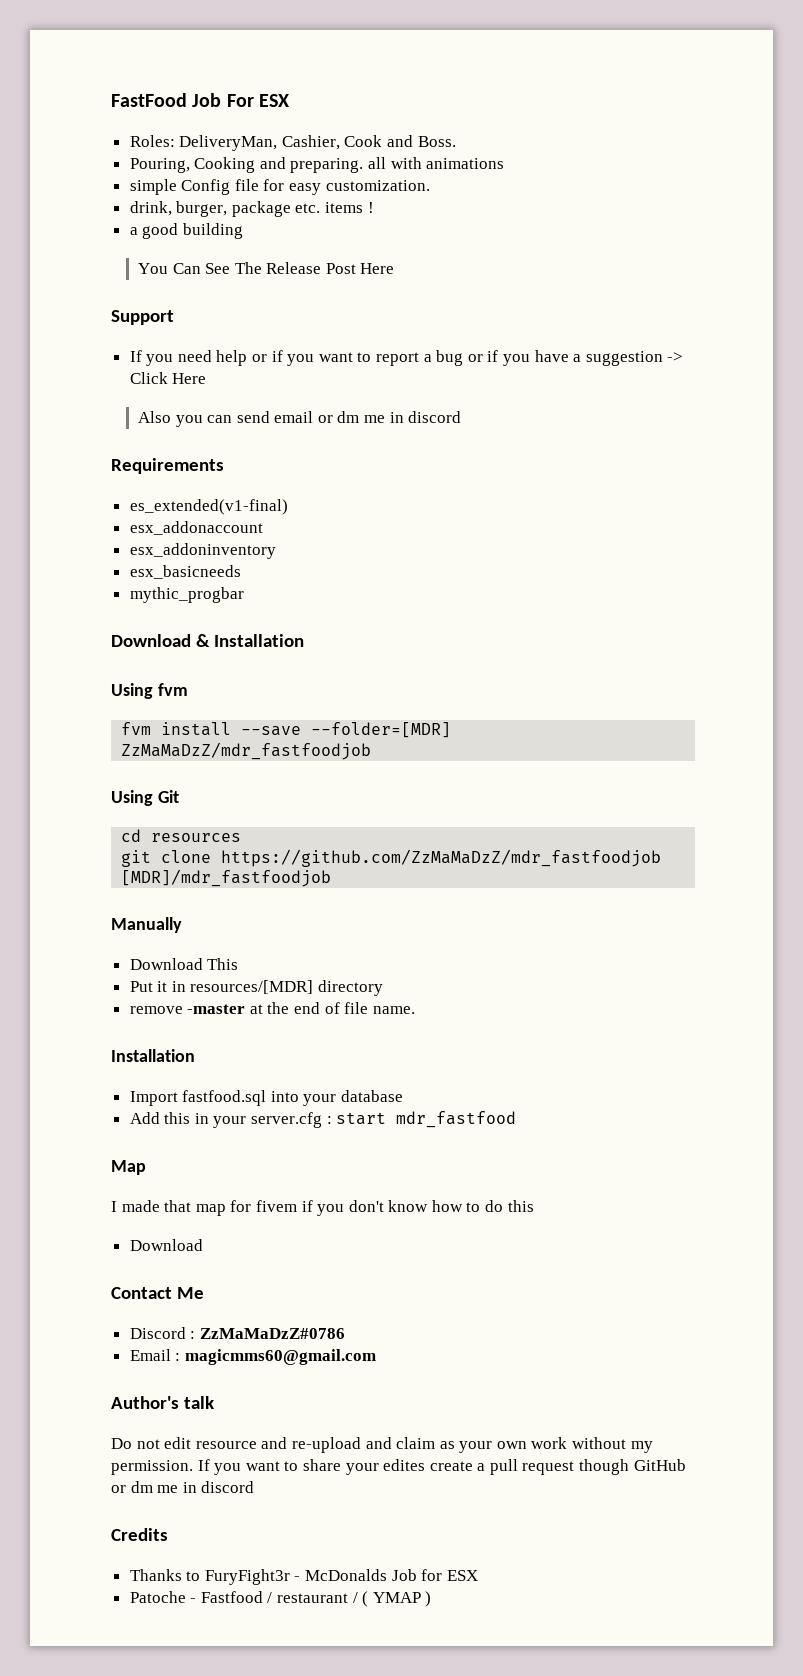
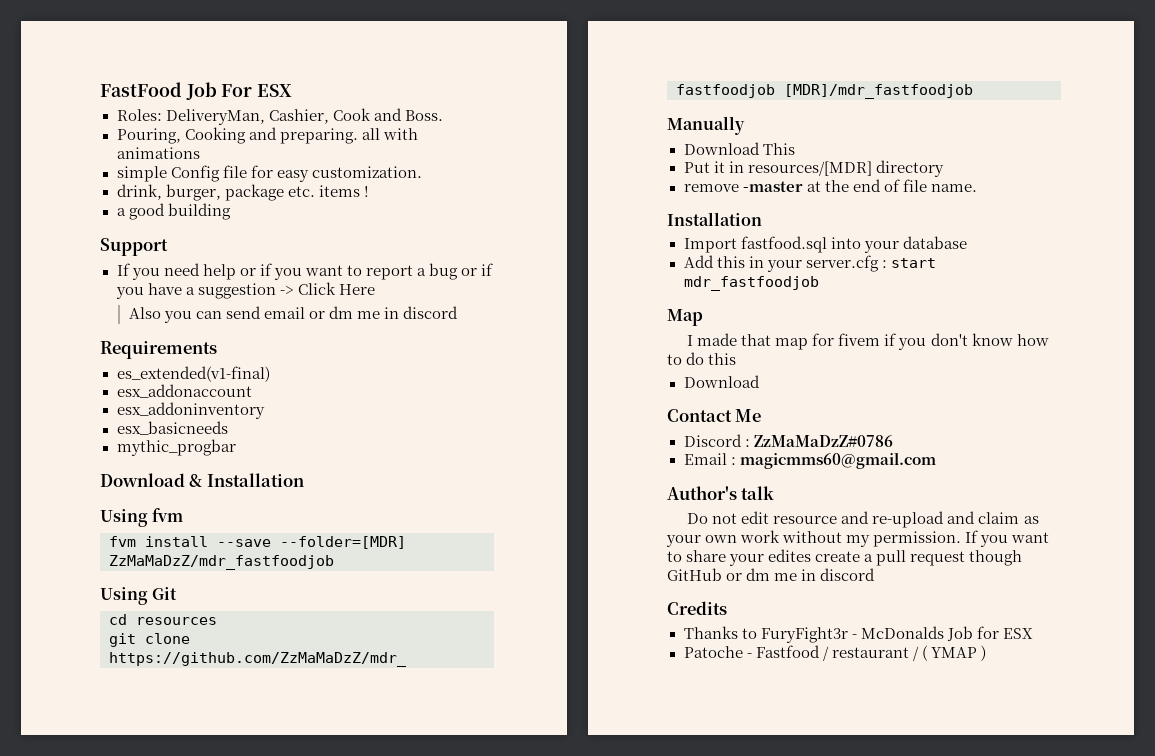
- You Can See The Release Post Here
- Add this in your server.cfg : start mdr_fastfood
+ Add this in your server.cfg : start mdr_fastfoodjob

